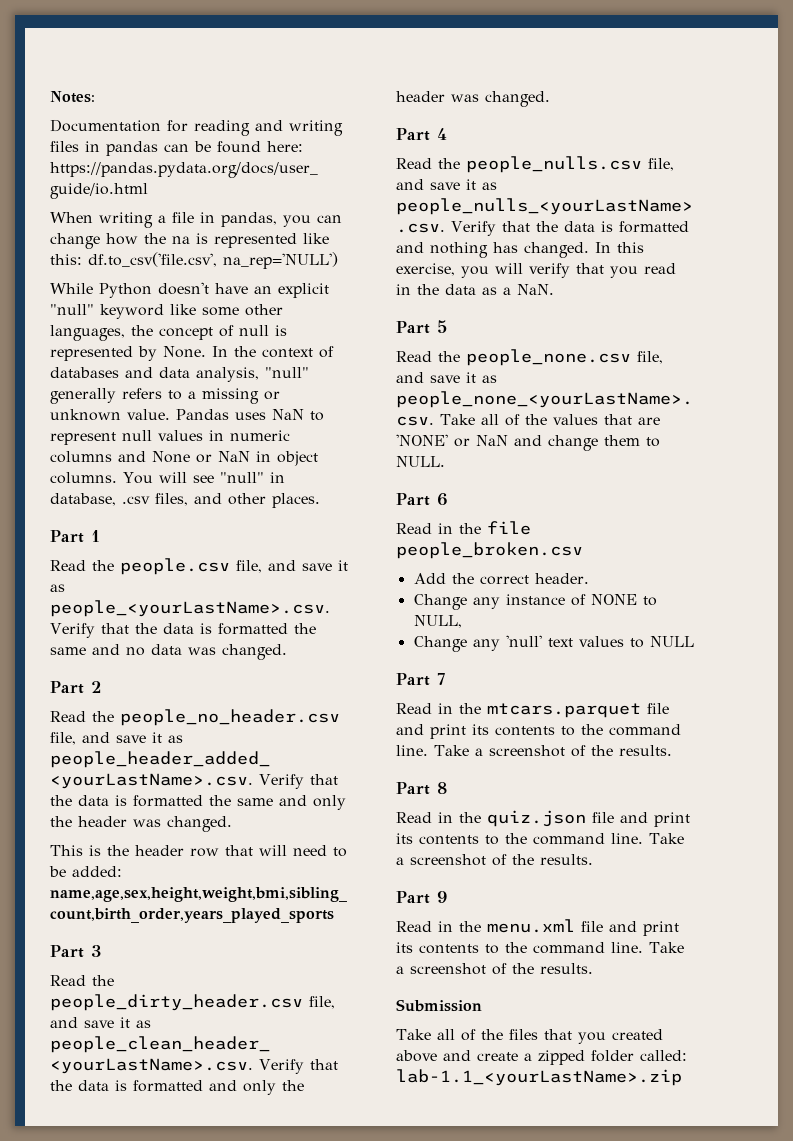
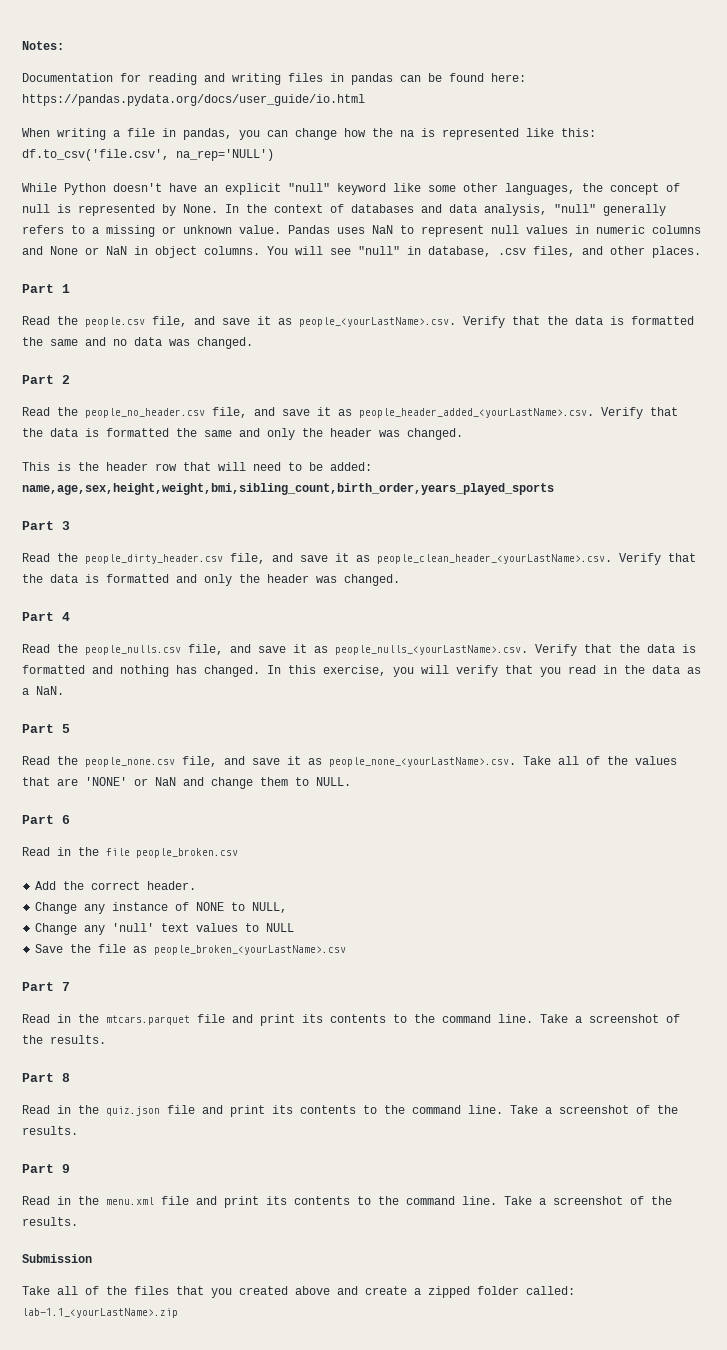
+ Save the file as people_broken_<yourLastName>.csv

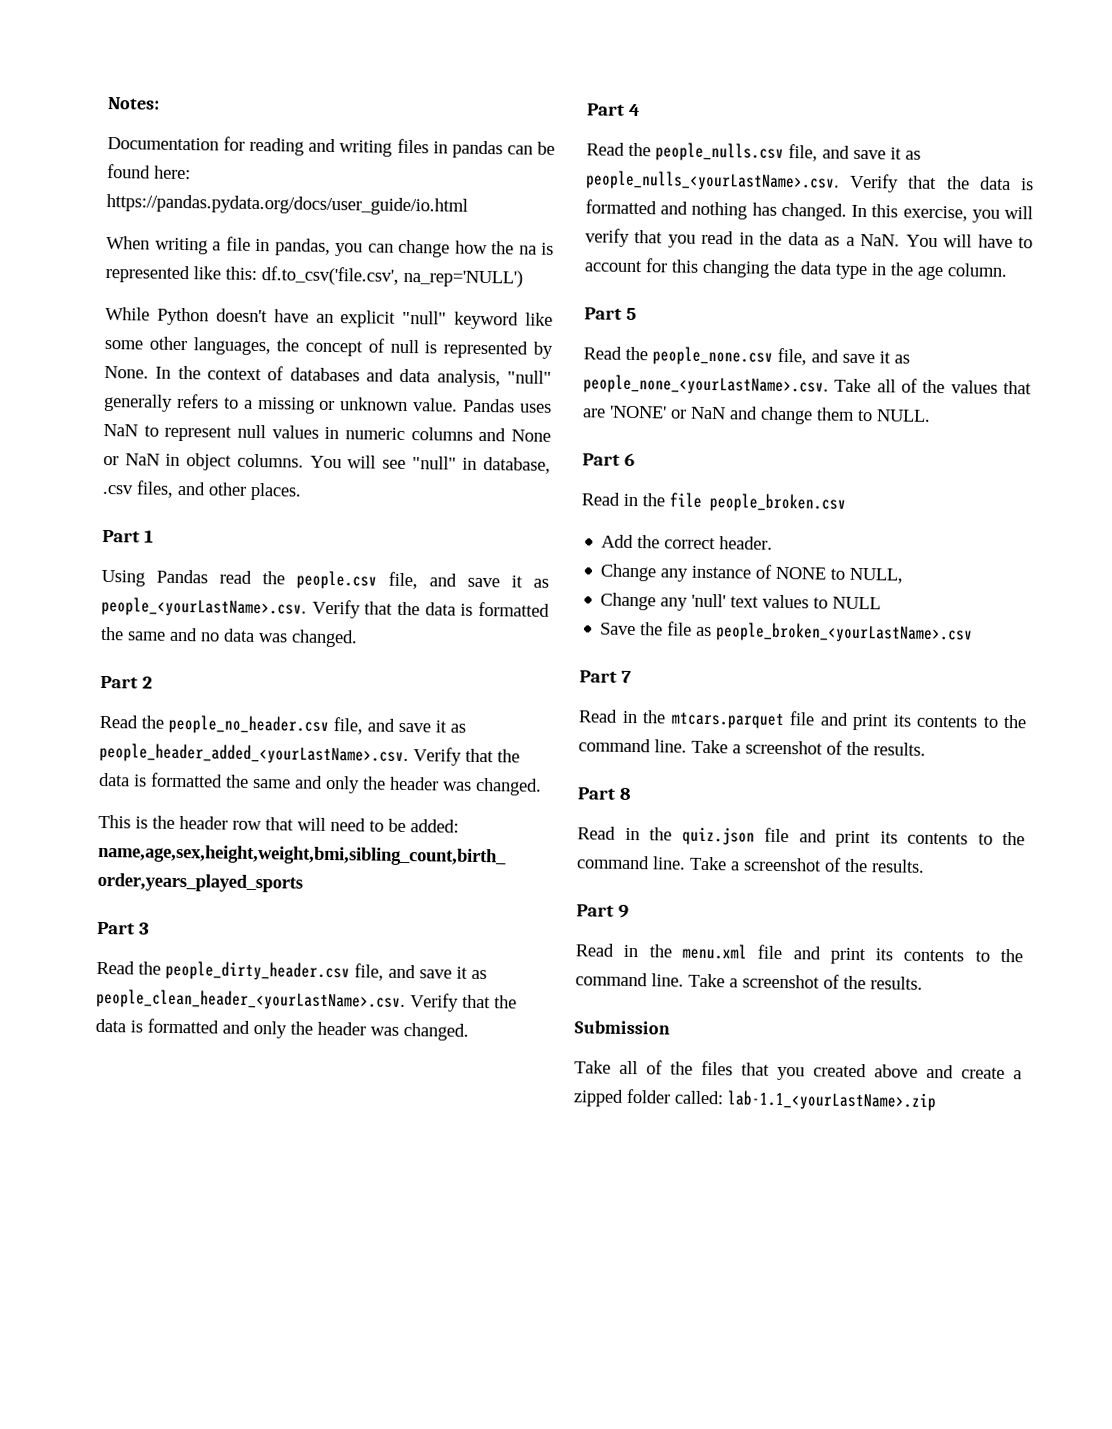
- Read the people.csv file, and save it as people_<yourLastName>.csv. Verify that the data is formatted the same and no data was changed.
+ Using Pandas read the people.csv file, and save it as people_<yourLastName>.csv. Verify that the data is formatted the same and no data was changed.
- In this exercise, you will verify that you read in the data as a NaN.
+ In this exercise, you will verify that you read in the data as a NaN. You will have to account for this changing the data type in the age column.

